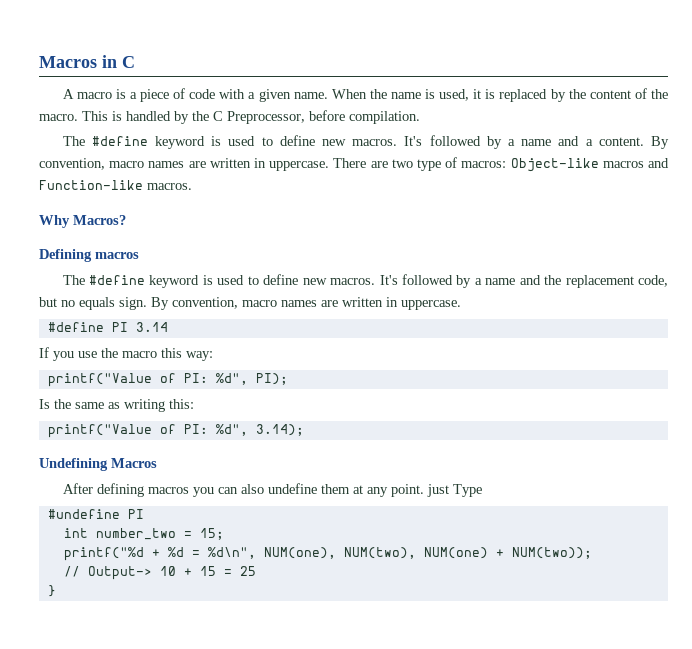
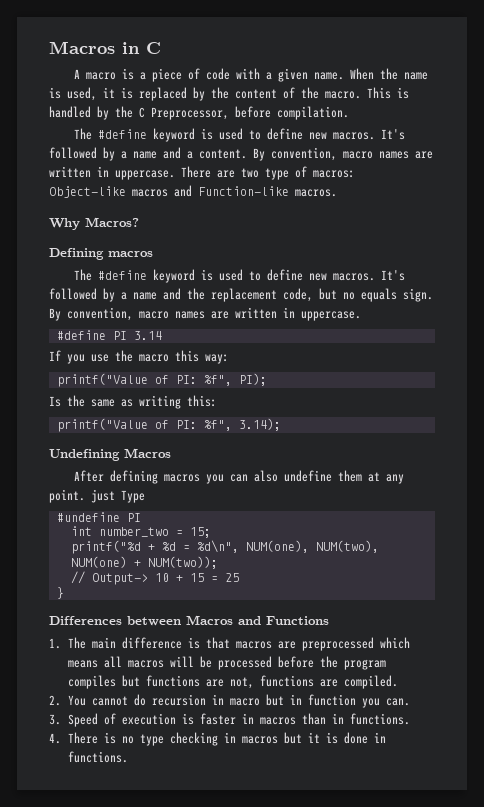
- printf("Value of PI: %d", PI);
+ printf("Value of PI: %f", PI);
- printf("Value of PI: %d", 3.14);
+ printf("Value of PI: %f", 3.14);
+ Differences between Macros and Functions
+ 1. The main difference is that macros are preprocessed which means all macros will be processed before the program compiles but functions are not, functions are compiled.
+ 2. You cannot do recursion in macro but in function you can.
+ 3. Speed of execution is faster in macros than in functions.
+ 4. There is no type checking in macros but it is done in functions.

